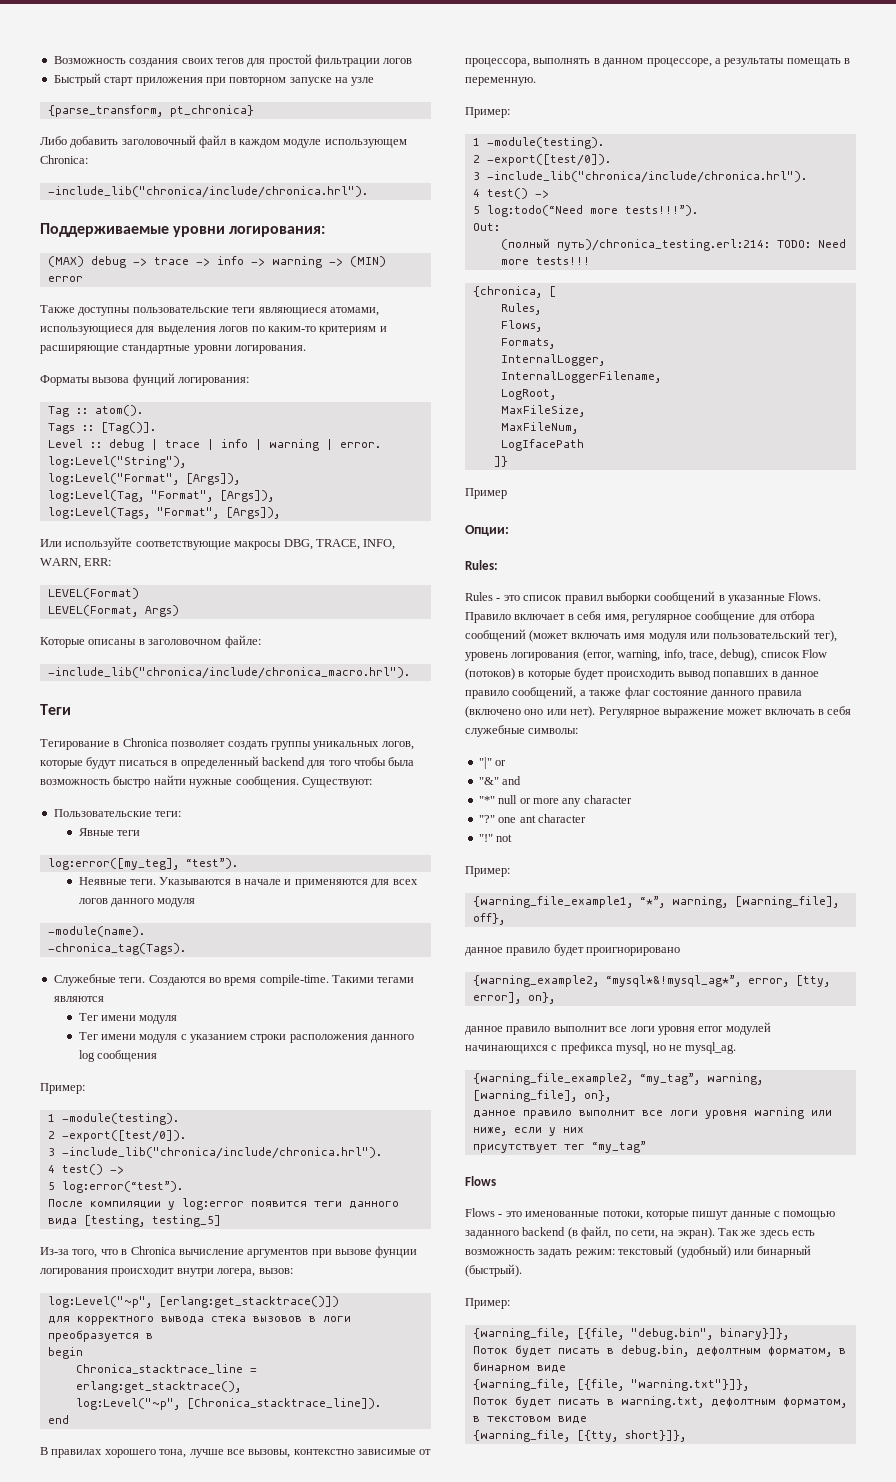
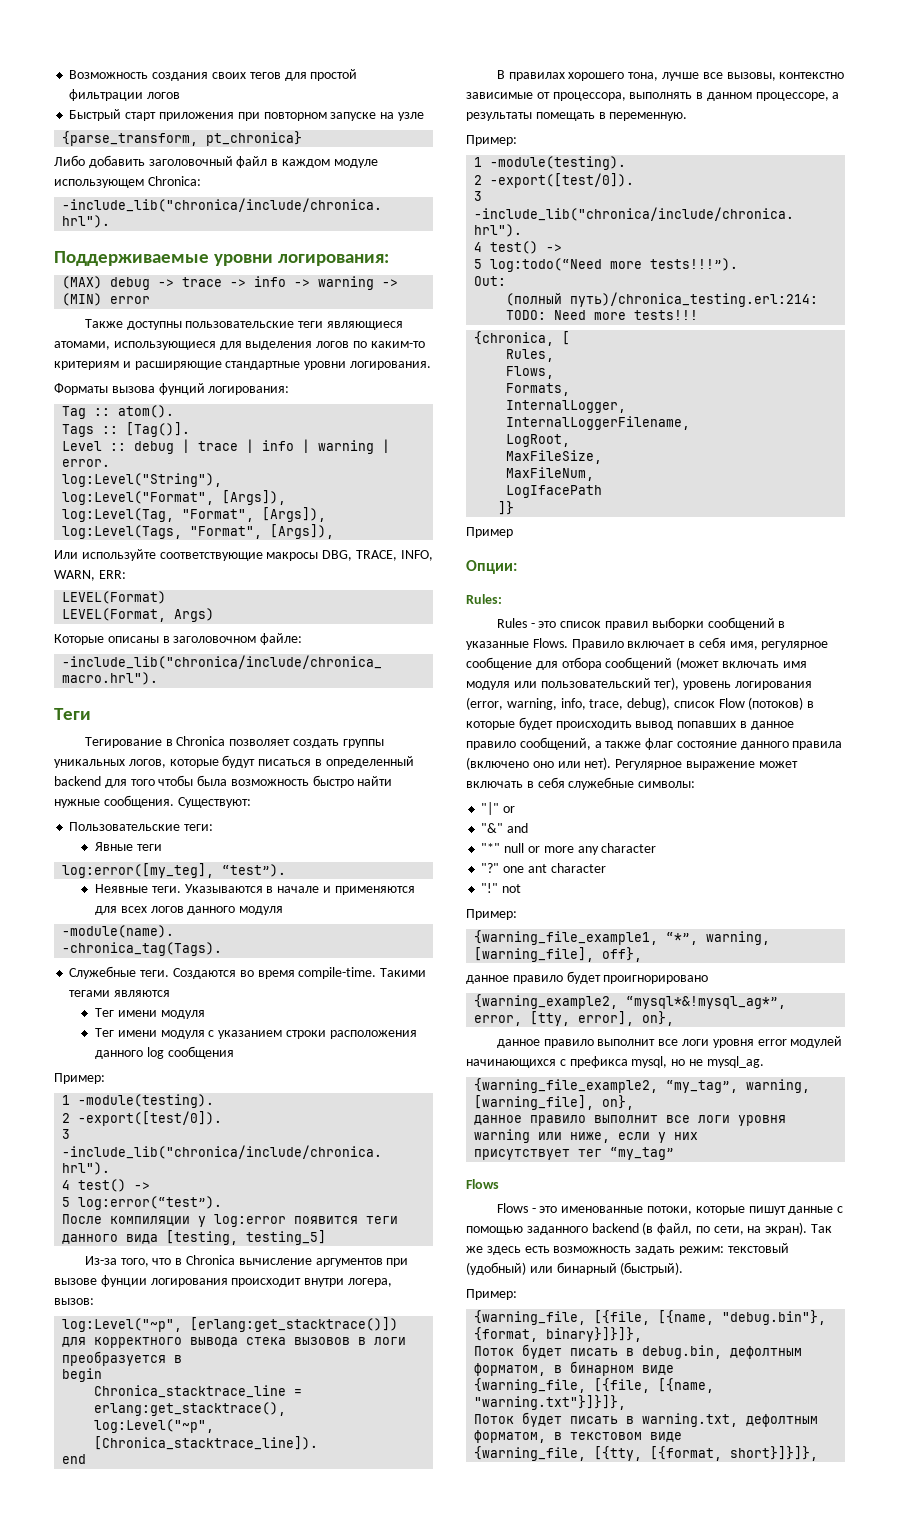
- {warning_file, [{file, "debug.bin", binary}]},
+ {warning_file, [{file, [{name, "debug.bin"}, {format, binary}]}]},
- {warning_file, [{file, "warning.txt"}]},
+ {warning_file, [{file, [{name, "warning.txt"}]}]},
- {warning_file, [{tty, short}]},
+ {warning_file, [{tty, [{format, short}]}]},

